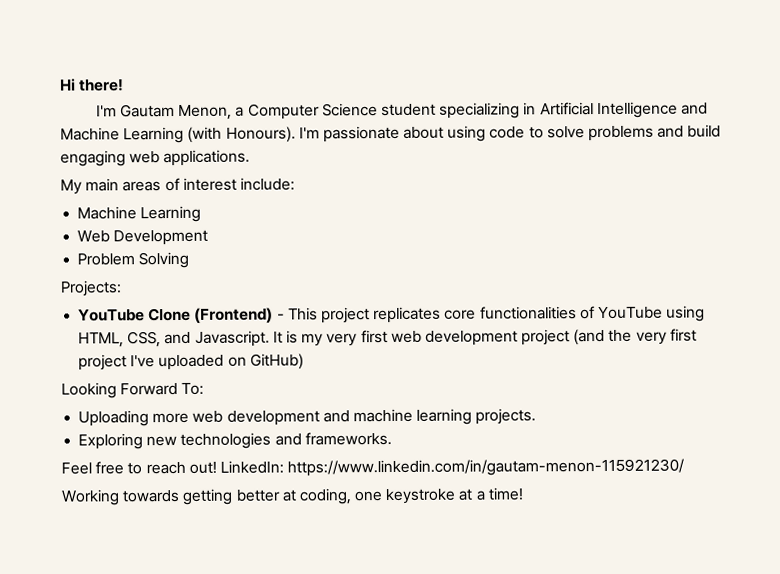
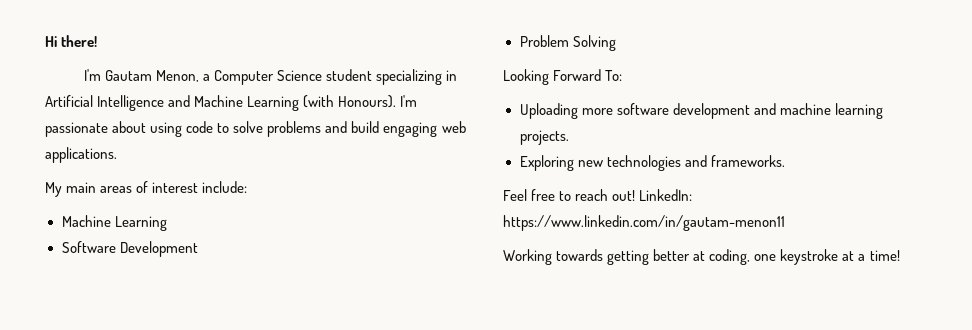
- Web Development
+ Software Development
- Projects:
- YouTube Clone (Frontend) - This project replicates core functionalities of YouTube using HTML, CSS, and Javascript. It is my very first web development project (and the very first project I've uploaded on GitHub)
- Uploading more web development and machine learning projects.
+ Uploading more software development and machine learning projects.
- LinkedIn: https://www.linkedin.com/in/gautam-menon-115921230/
+ LinkedIn: https://www.linkedin.com/in/gautam-menon11

